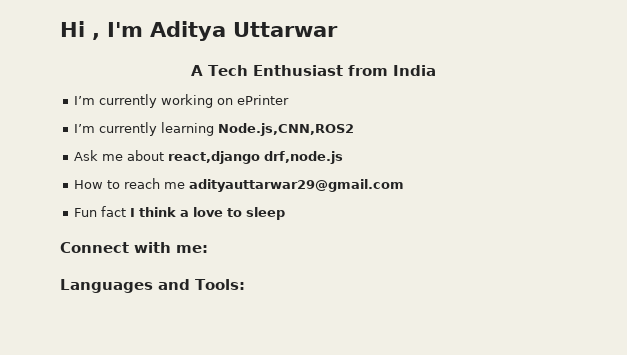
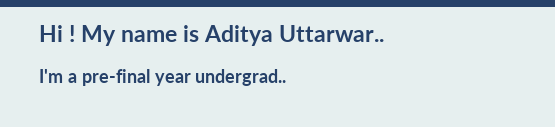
- Hi , I'm Aditya Uttarwar
- A Tech Enthusiast from India
- I’m currently working on ePrinter
- I’m currently learning Node.js,CNN,ROS2
- Ask me about react,django drf,node.js
- How to reach me adityauttarwar29@gmail.com
- Fun fact I think a love to sleep
- Connect with me:
- Languages and Tools:
+ Hi ! My name is Aditya Uttarwar..
+ I'm a pre-final year undergrad..

